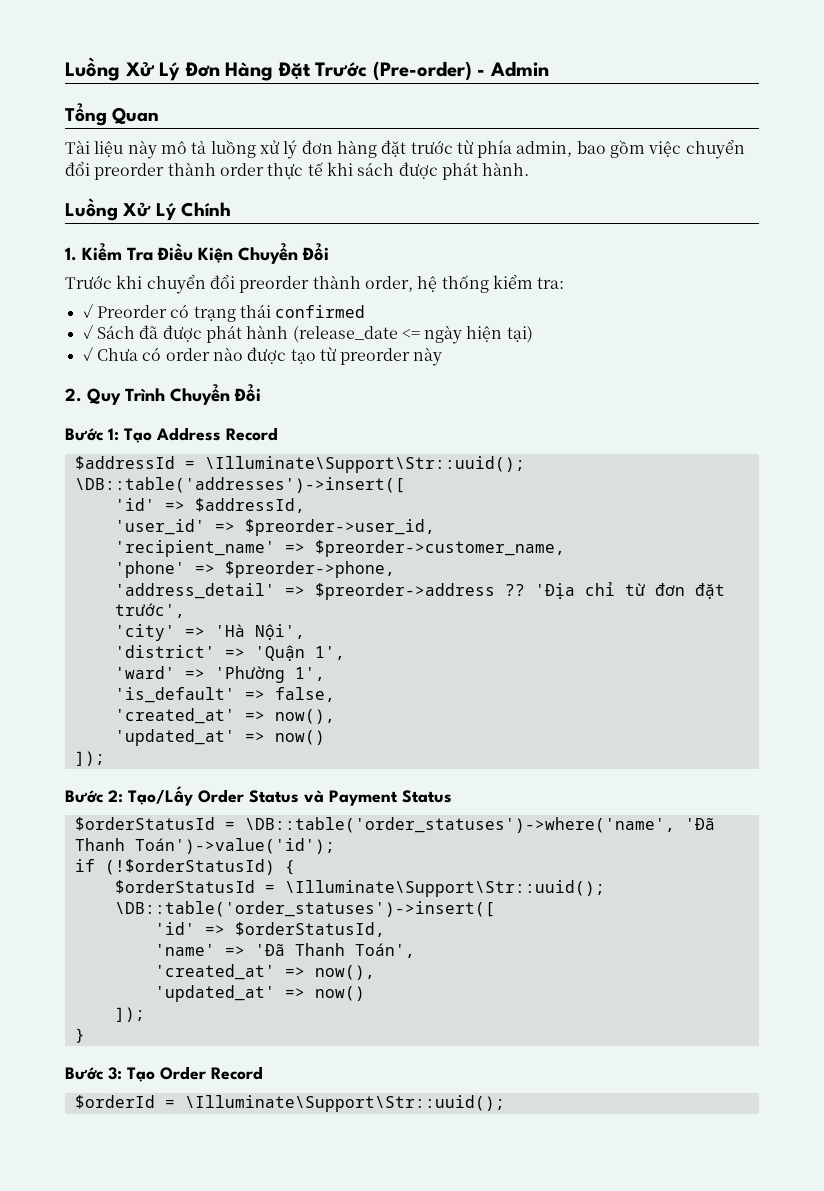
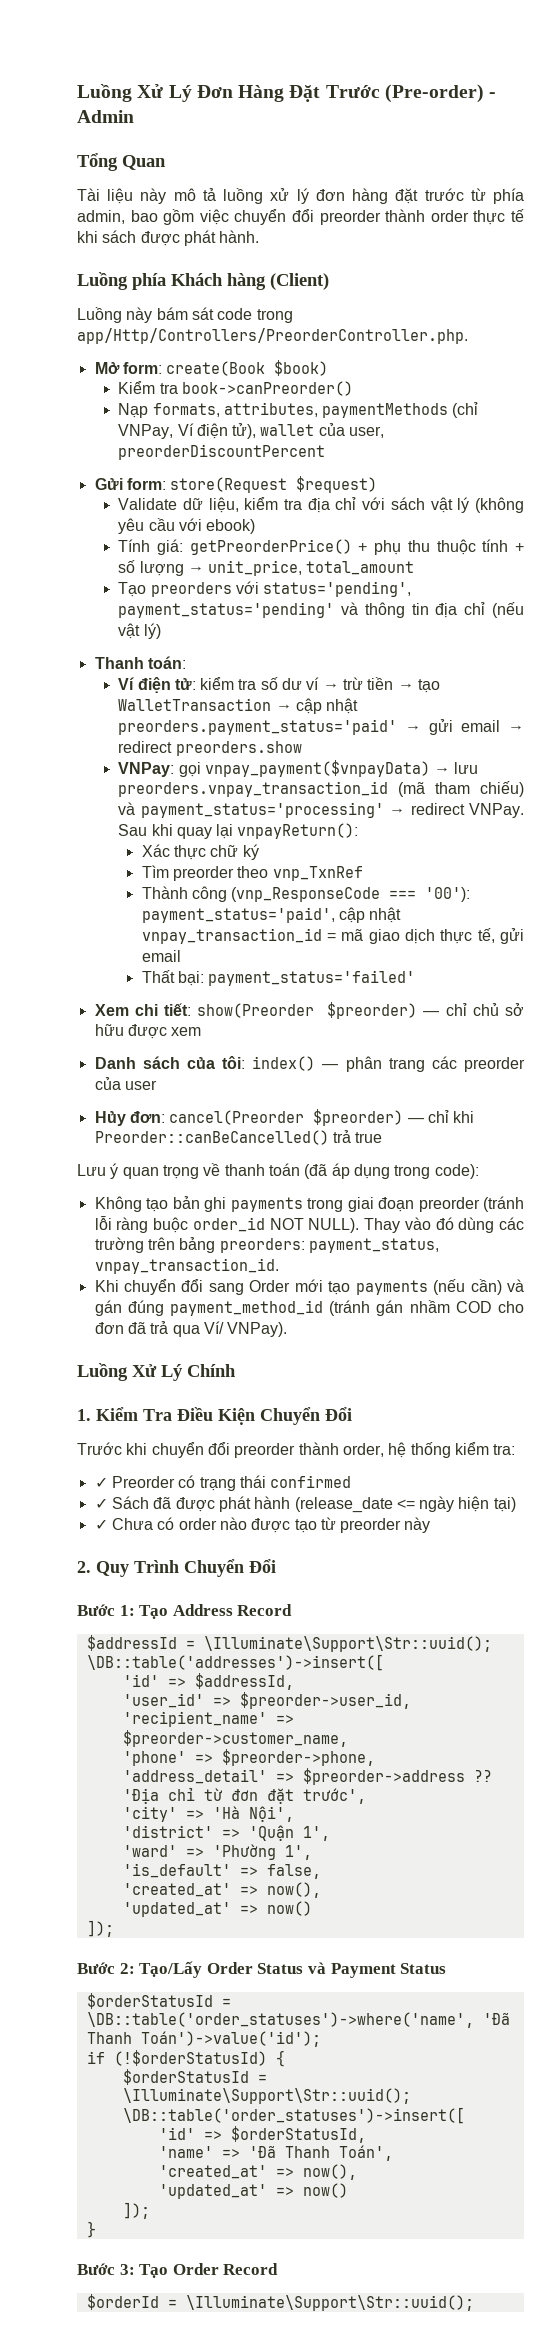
+ Luồng phía Khách hàng (Client)
+ Luồng này bám sát code trong app/Http/Controllers/PreorderController.php.
+ Mở form: create(Book $book)
+ Kiểm tra book->canPreorder()
+ Nạp formats, attributes, paymentMethods (chỉ VNPay, Ví điện tử), wallet của user, preorderDiscountPercent
+ Gửi form: store(Request $request)
+ Validate dữ liệu, kiểm tra địa chỉ với sách vật lý (không yêu cầu với ebook)
+ Tính giá: getPreorderPrice() + phụ thu thuộc tính + số lượng → unit_price, total_amount
+ Tạo preorders với status='pending', payment_status='pending' và thông tin địa chỉ (nếu vật lý)
+ Thanh toán:
+ Ví điện tử: kiểm tra số dư ví → trừ tiền → tạo WalletTransaction → cập nhật preorders.payment_status='paid' → gửi email → redirect preorders.show
+ VNPay: gọi vnpay_payment($vnpayData) → lưu preorders.vnpay_transaction_id (mã tham chiếu) và payment_status='processing' → redirect VNPay. Sau khi quay lại vnpayReturn():
+ Xác thực chữ ký
+ Tìm preorder theo vnp_TxnRef
+ Thành công (vnp_ResponseCode === '00'): payment_status='paid', cập nhật vnpay_transaction_id = mã giao dịch thực tế, gửi email
+ Thất bại: payment_status='failed'
+ Xem chi tiết: show(Preorder $preorder) — chỉ chủ sở hữu được xem
+ Danh sách của tôi: index() — phân trang các preorder của user
+ Hủy đơn: cancel(Preorder $preorder) — chỉ khi Preorder::canBeCancelled() trả true
+ Lưu ý quan trọng về thanh toán (đã áp dụng trong code):
+ Không tạo bản ghi payments trong giai đoạn preorder (tránh lỗi ràng buộc order_id NOT NULL). Thay vào đó dùng các trường trên bảng preorders: payment_status, vnpay_transaction_id.
+ Khi chuyển đổi sang Order mới tạo payments (nếu cần) và gán đúng payment_method_id (tránh gán nhầm COD cho đơn đã trả qua Ví/ VNPay).

